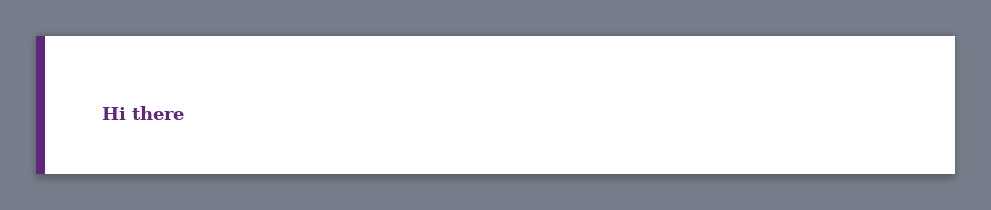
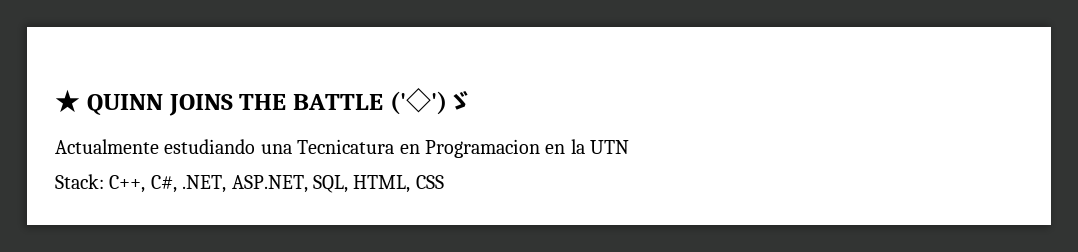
- Hi there
+ ★ QUINN JOINS THE BATTLE ('◇')ゞ
+ Actualmente estudiando una Tecnicatura en Programacion en la UTN
+ Stack: C++, C#, .NET, ASP.NET, SQL, HTML, CSS

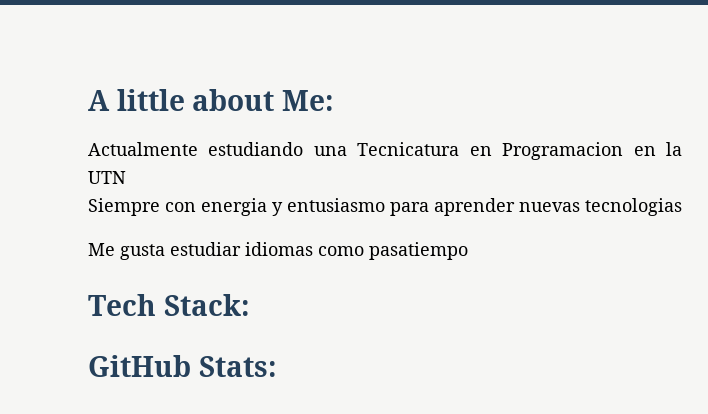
- ★ QUINN JOINS THE BATTLE ('◇')ゞ
+ A little about Me:
- Stack: C++, C#, .NET, ASP.NET, SQL, HTML, CSS
+ Siempre con energia y entusiasmo para aprender nuevas tecnologias
+ Me gusta estudiar idiomas como pasatiempo
+ Tech Stack:
+ GitHub Stats:

